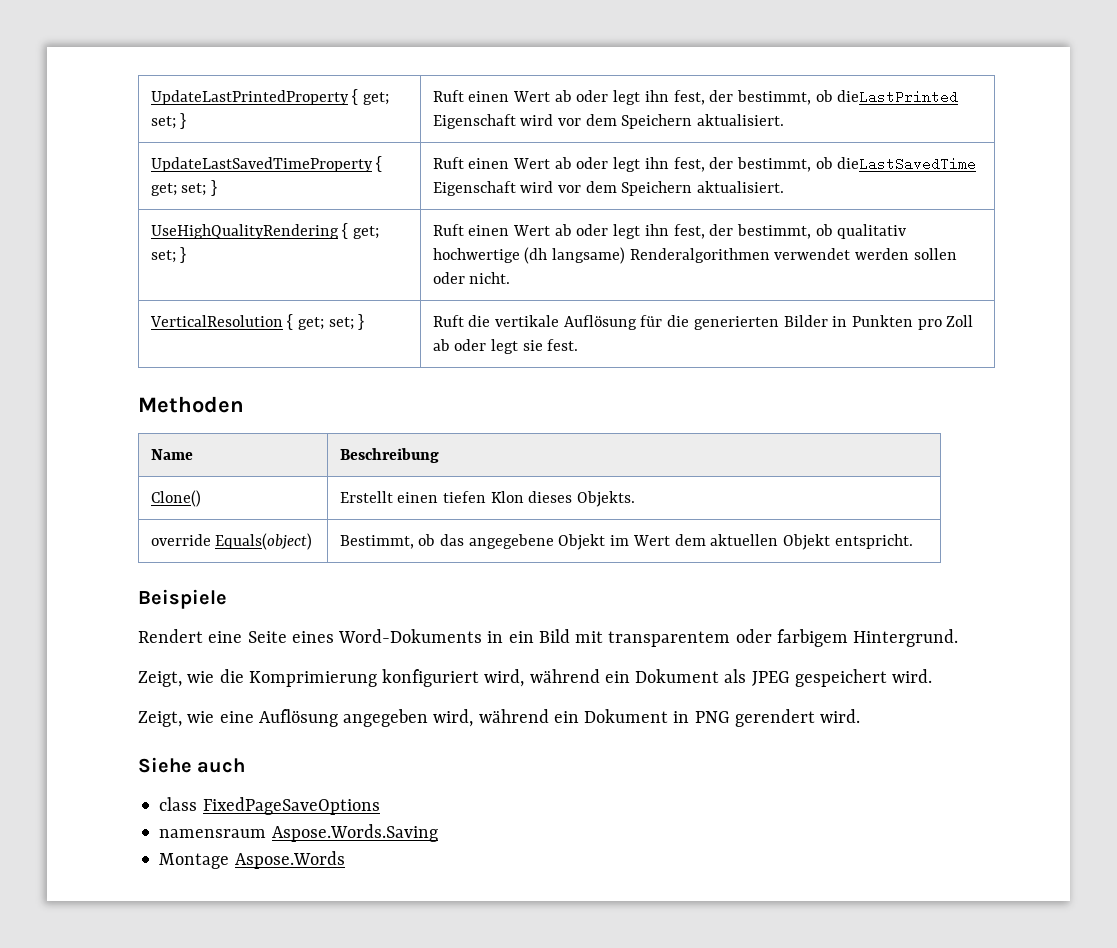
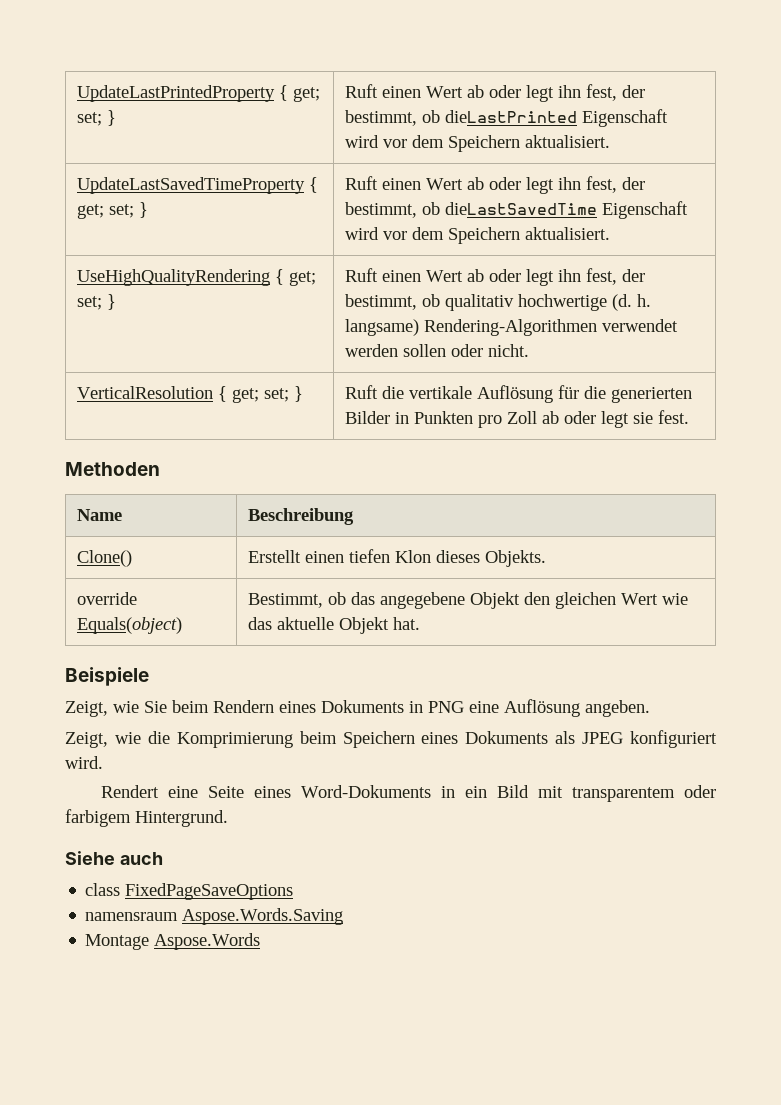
- UseHighQualityRendering { get; set; } | Ruft einen Wert ab oder legt ihn fest, der bestimmt, ob qualitativ hochwertige (dh langsame) Renderalgorithmen verwendet werden sollen oder nicht.
+ UseHighQualityRendering { get; set; } | Ruft einen Wert ab oder legt ihn fest, der bestimmt, ob qualitativ hochwertige (d. h. langsame) Rendering-Algorithmen verwendet werden sollen oder nicht.
- override Equals(object) | Bestimmt, ob das angegebene Objekt im Wert dem aktuellen Objekt entspricht.
+ override Equals(object) | Bestimmt, ob das angegebene Objekt den gleichen Wert wie das aktuelle Objekt hat.
  Beispiele
+ Zeigt, wie Sie beim Rendern eines Dokuments in PNG eine Auflösung angeben.
+ Zeigt, wie die Komprimierung beim Speichern eines Dokuments als JPEG konfiguriert wird.
- Zeigt, wie die Komprimierung konfiguriert wird, während ein Dokument als JPEG gespeichert wird.
- Zeigt, wie eine Auflösung angegeben wird, während ein Dokument in PNG gerendert wird.

